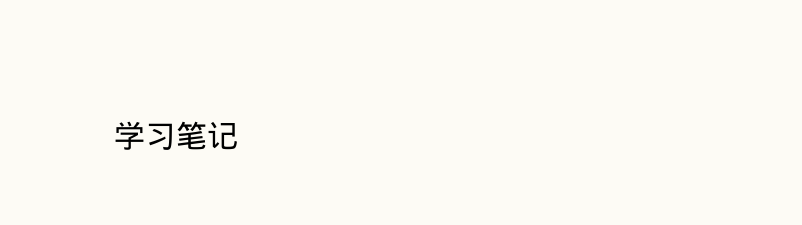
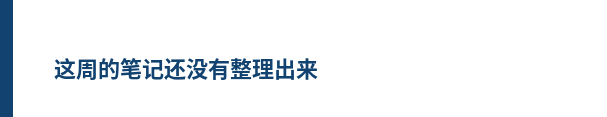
- 学习笔记
+ 这周的笔记还没有整理出来

